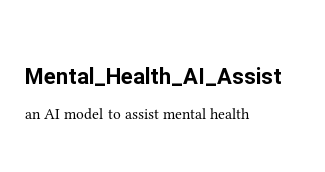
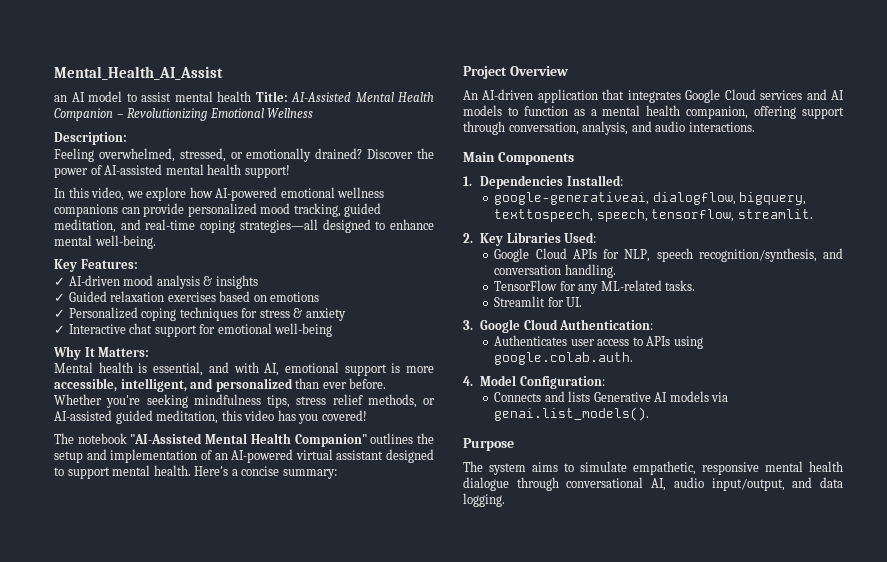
- an AI model to assist mental health
+ an AI model to assist mental health Title: AI-Assisted Mental Health Companion – Revolutionizing Emotional Wellness
+ Description:
+ Feeling overwhelmed, stressed, or emotionally drained? Discover the power of AI-assisted mental health support!
+ In this video, we explore how AI-powered emotional wellness companions can provide personalized mood tracking, guided meditation, and real-time coping strategies—all designed to enhance mental well-being.
+ Key Features:
+ ✓ AI-driven mood analysis & insights
+ ✓ Guided relaxation exercises based on emotions
+ ✓ Personalized coping techniques for stress & anxiety
+ ✓ Interactive chat support for emotional well-being
+ Why It Matters:
+ Mental health is essential, and with AI, emotional support is more accessible, intelligent, and personalized than ever before. Whether you're seeking mindfulness tips, stress relief methods, or AI-assisted guided meditation, this video has you covered!
+ The notebook "AI-Assisted Mental Health Companion" outlines the setup and implementation of an AI-powered virtual assistant designed to support mental health. Here's a concise summary:
+ Project Overview
+ An AI-driven application that integrates Google Cloud services and AI models to function as a mental health companion, offering support through conversation, analysis, and audio interactions.
+ Main Components
+ 1. Dependencies Installed:
+ google-generativeai, dialogflow, bigquery, texttospeech, speech, tensorflow, streamlit.
+ 2. Key Libraries Used:
+ Google Cloud APIs for NLP, speech recognition/synthesis, and conversation handling.
+ TensorFlow for any ML-related tasks.
+ Streamlit for UI.
+ 3. Google Cloud Authentication:
+ Authenticates user access to APIs using google.colab.auth.
+ 4. Model Configuration:
+ Connects and lists Generative AI models via genai.list_models().
+ Purpose
+ The system aims to simulate empathetic, responsive mental health dialogue through conversational AI, audio input/output, and data logging.

